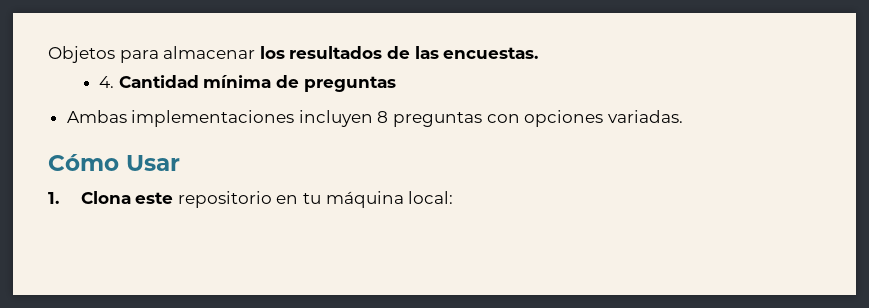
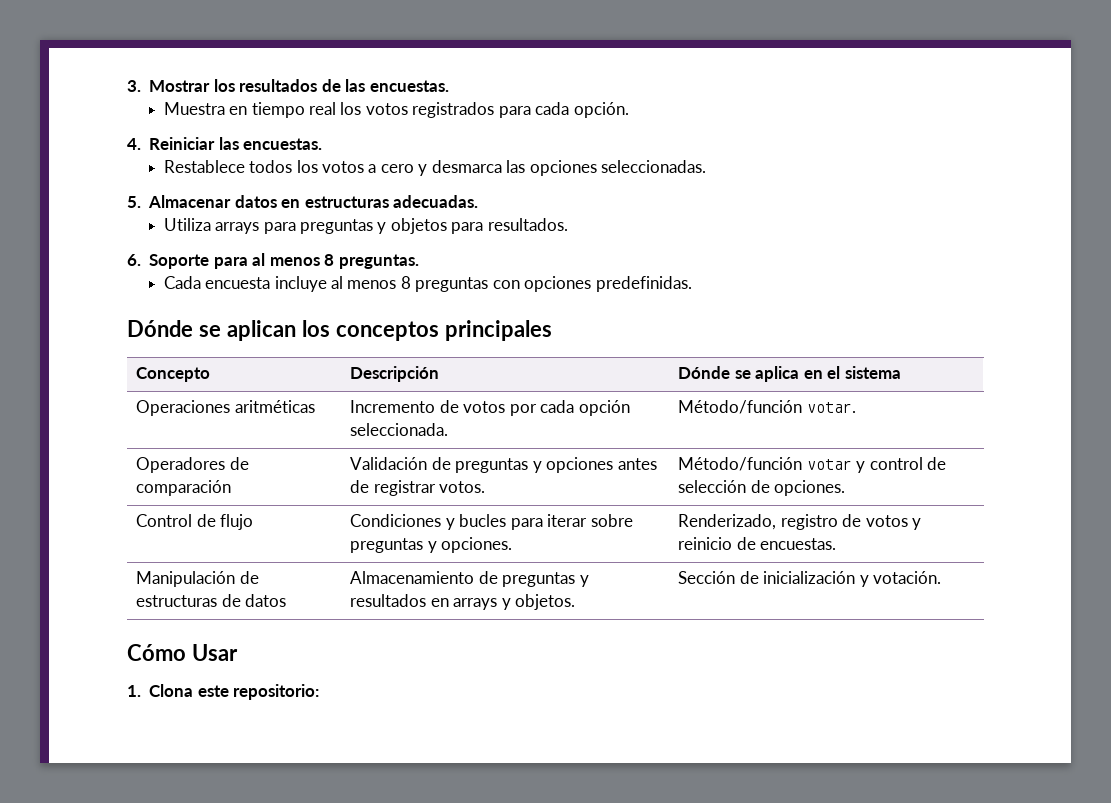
- Objetos para almacenar los resultados de las encuestas.
+ 3. Mostrar los resultados de las encuestas.
- 4. Cantidad mínima de preguntas
- Ambas implementaciones incluyen 8 preguntas con opciones variadas.
+ Muestra en tiempo real los votos registrados para cada opción.
+ 4. Reiniciar las encuestas.
+ Restablece todos los votos a cero y desmarca las opciones seleccionadas.
+ 5. Almacenar datos en estructuras adecuadas.
+ Utiliza arrays para preguntas y objetos para resultados.
+ 6. Soporte para al menos 8 preguntas.
+ Cada encuesta incluye al menos 8 preguntas con opciones predefinidas.
+ Dónde se aplican los conceptos principales
+ Concepto | Descripción | Dónde se aplica en el sistema
+ Operaciones aritméticas | Incremento de votos por cada opción seleccionada. | Método/función votar.
+ Operadores de comparación | Validación de preguntas y opciones antes de registrar votos. | Método/función votar y control de selección de opciones.
+ Control de flujo | Condiciones y bucles para iterar sobre preguntas y opciones. | Renderizado, registro de votos y reinicio de encuestas.
+ Manipulación de estructuras de datos | Almacenamiento de preguntas y resultados en arrays y objetos. | Sección de inicialización y votación.
- 1. Clona este repositorio en tu máquina local:
+ 1. Clona este repositorio:

